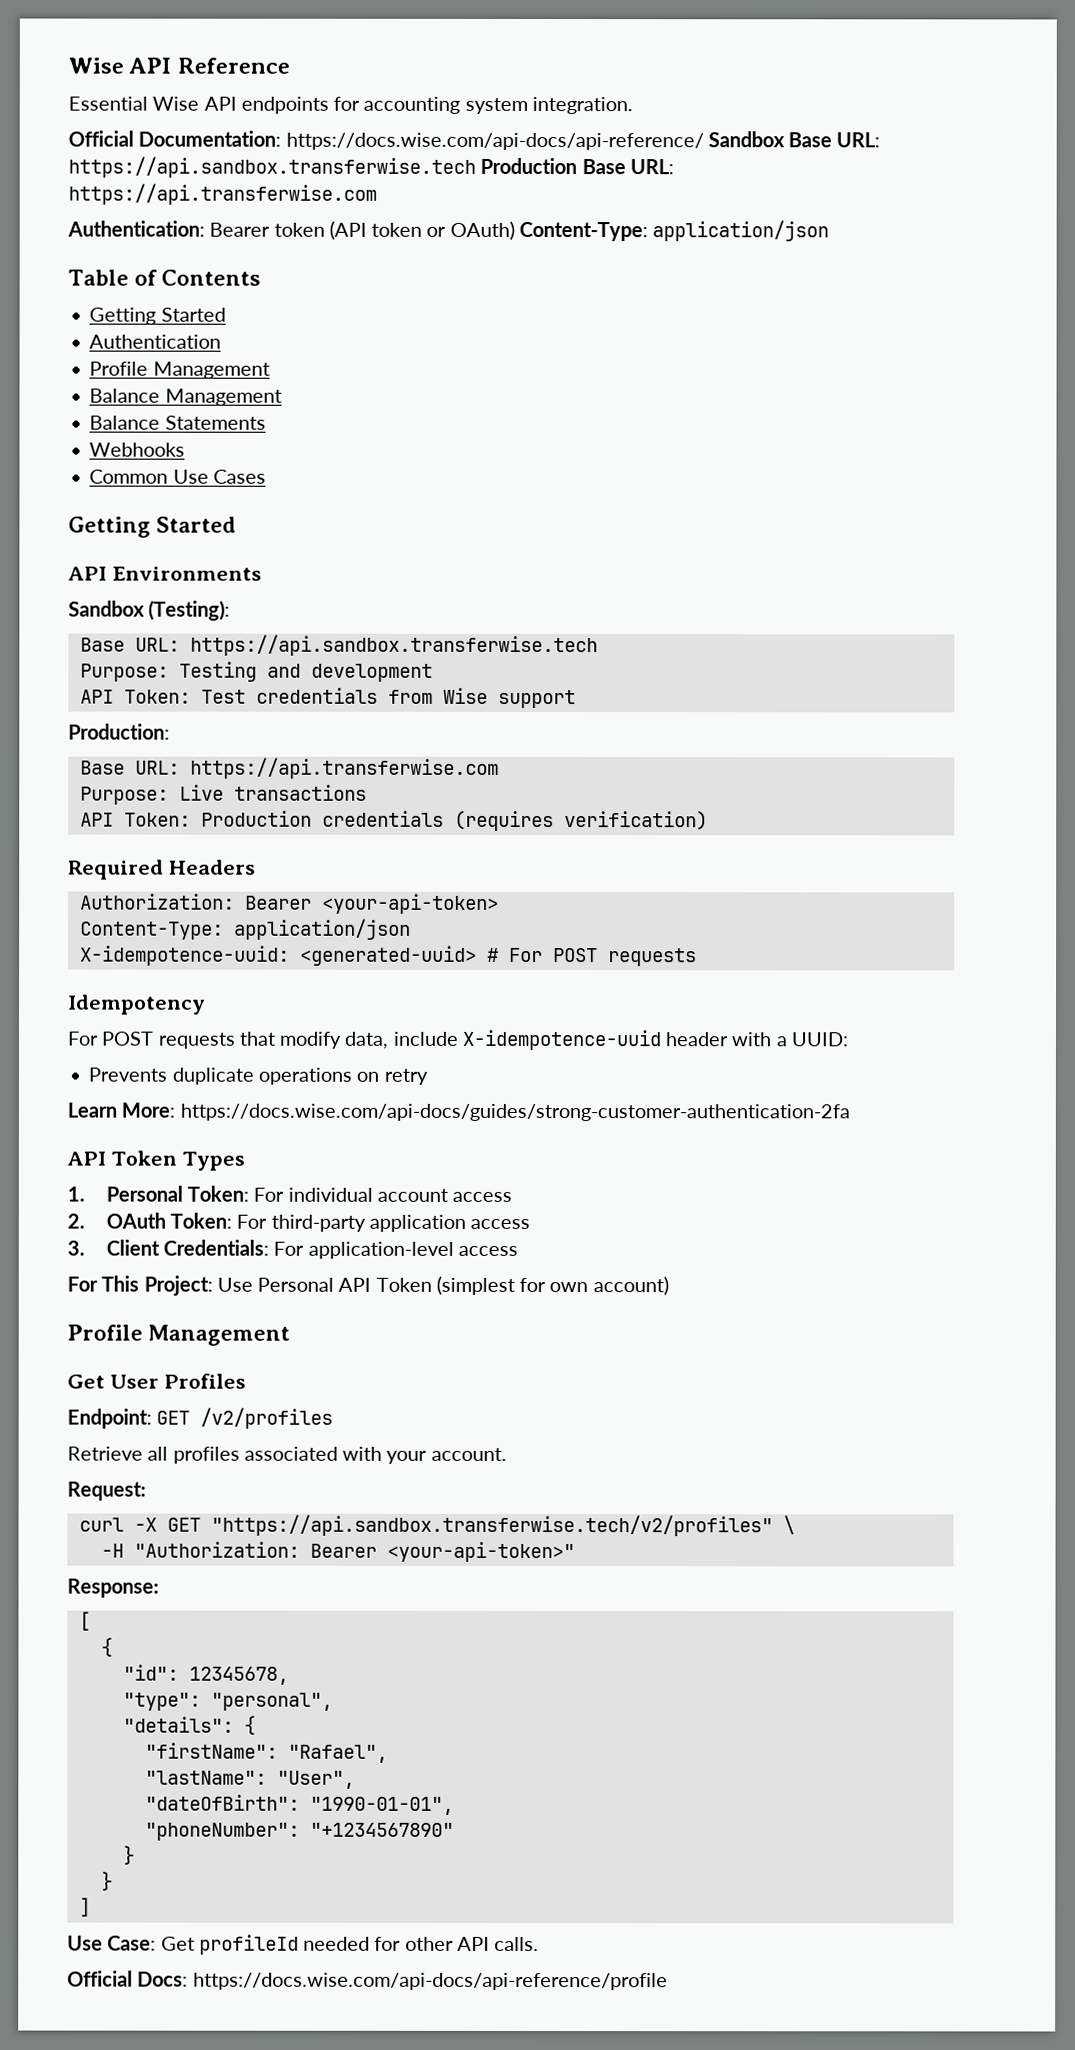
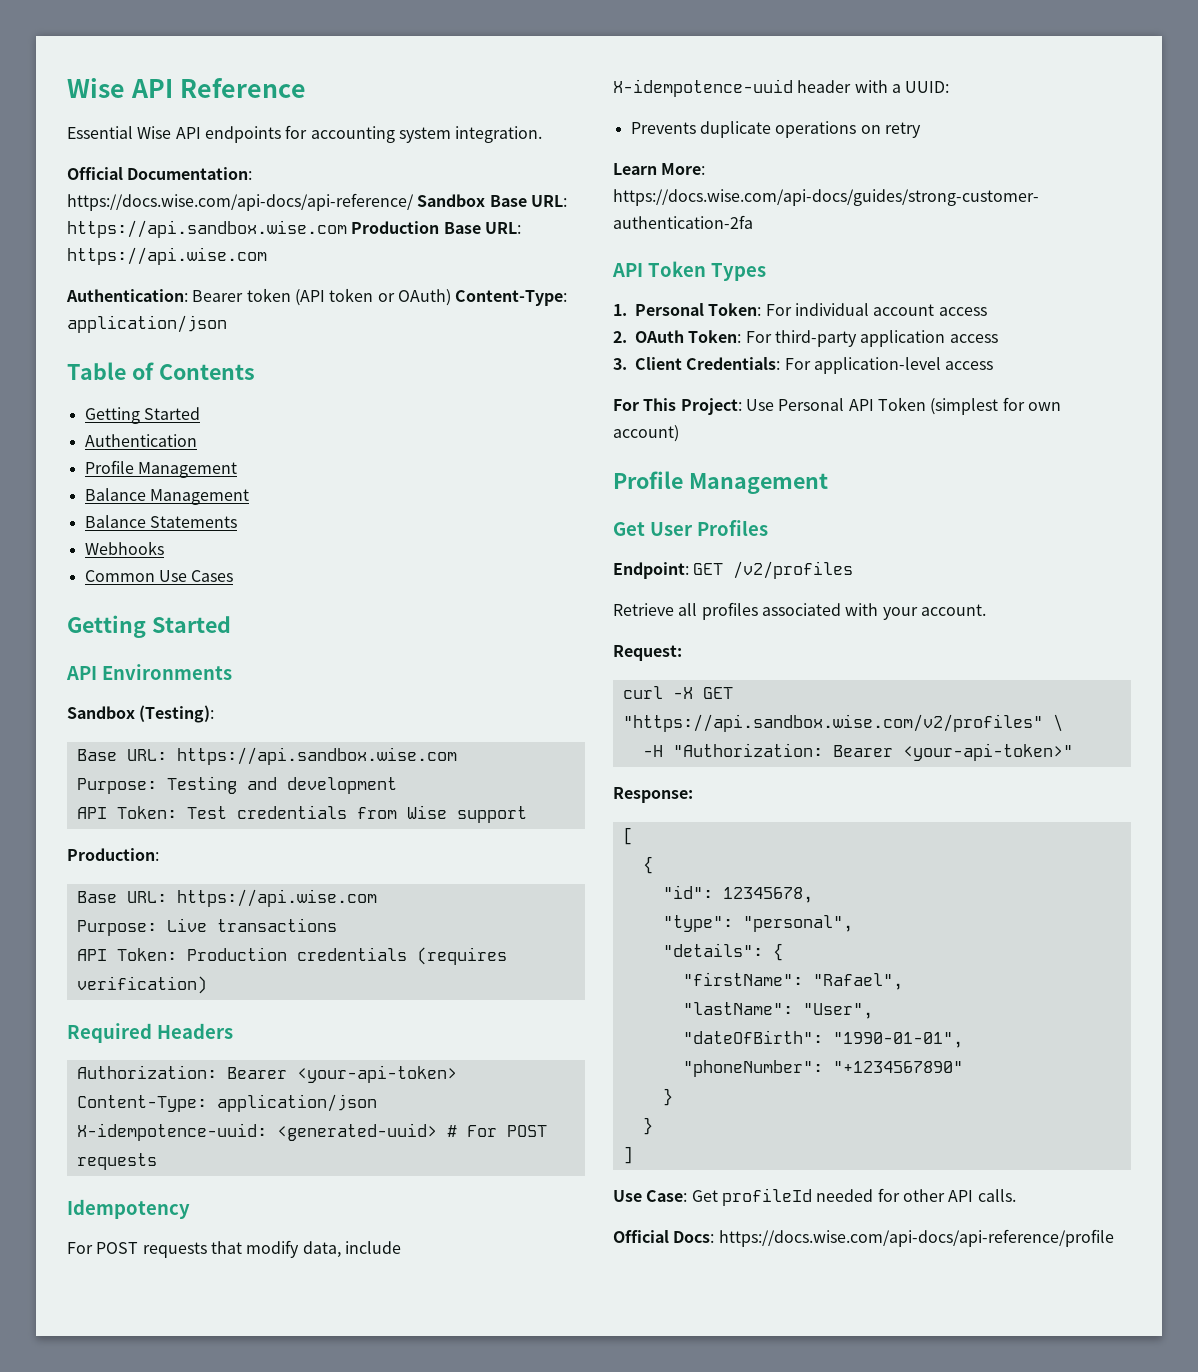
- Official Documentation: https://docs.wise.com/api-docs/api-reference/ Sandbox Base URL: https://api.sandbox.transferwise.tech Production Base URL: https://api.transferwise.com
+ Official Documentation: https://docs.wise.com/api-docs/api-reference/ Sandbox Base URL: https://api.sandbox.wise.com Production Base URL: https://api.wise.com
  Sandbox (Testing):
- Base URL: https://api.sandbox.transferwise.tech
+ Base URL: https://api.sandbox.wise.com
  Production:
- Base URL: https://api.transferwise.com
+ Base URL: https://api.wise.com
- curl -X GET "https://api.sandbox.transferwise.tech/v2/profiles" \
+ curl -X GET "https://api.sandbox.wise.com/v2/profiles" \

